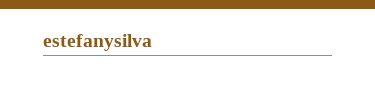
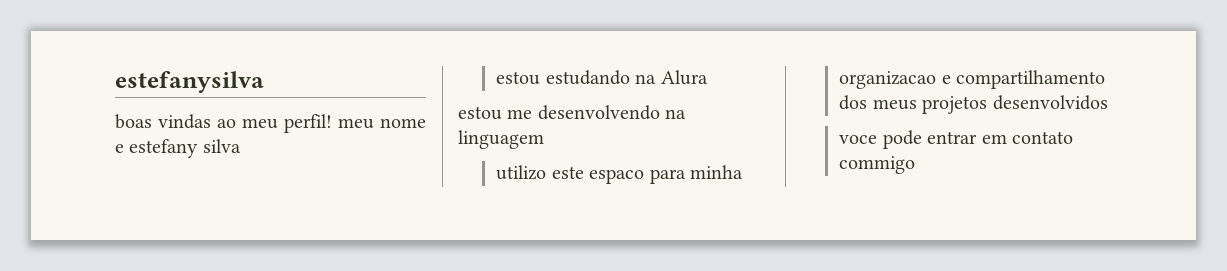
+ boas vindas ao meu perfil! meu nome e estefany silva
+ estou estudando na Alura
+ estou me desenvolvendo na linguagem
+ utilizo este espaco para minha organizacao e compartilhamento dos meus projetos desenvolvidos
+ voce pode entrar em contato commigo

